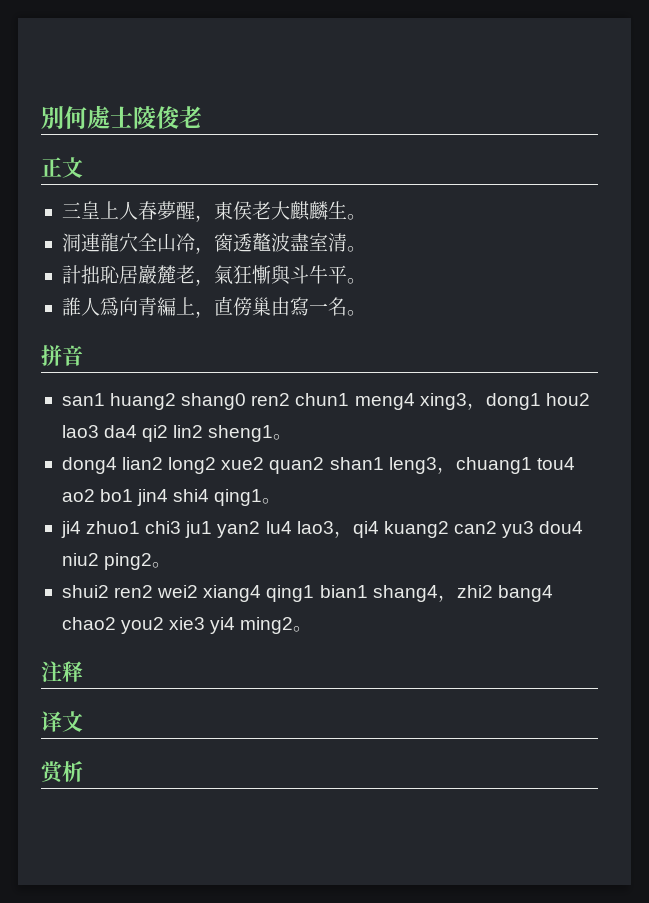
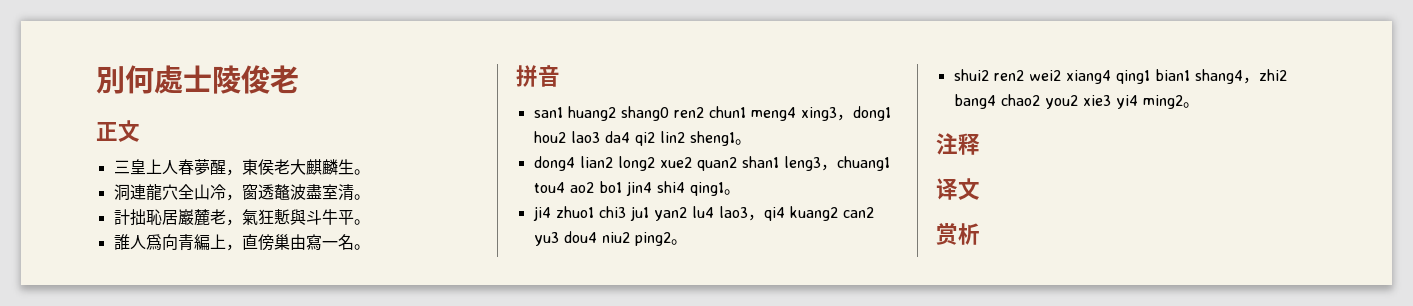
- 計拙恥居巖麓老，氣狂慚與斗牛平。
+ 計拙恥居巖麓老，氣狂慙與斗牛平。

